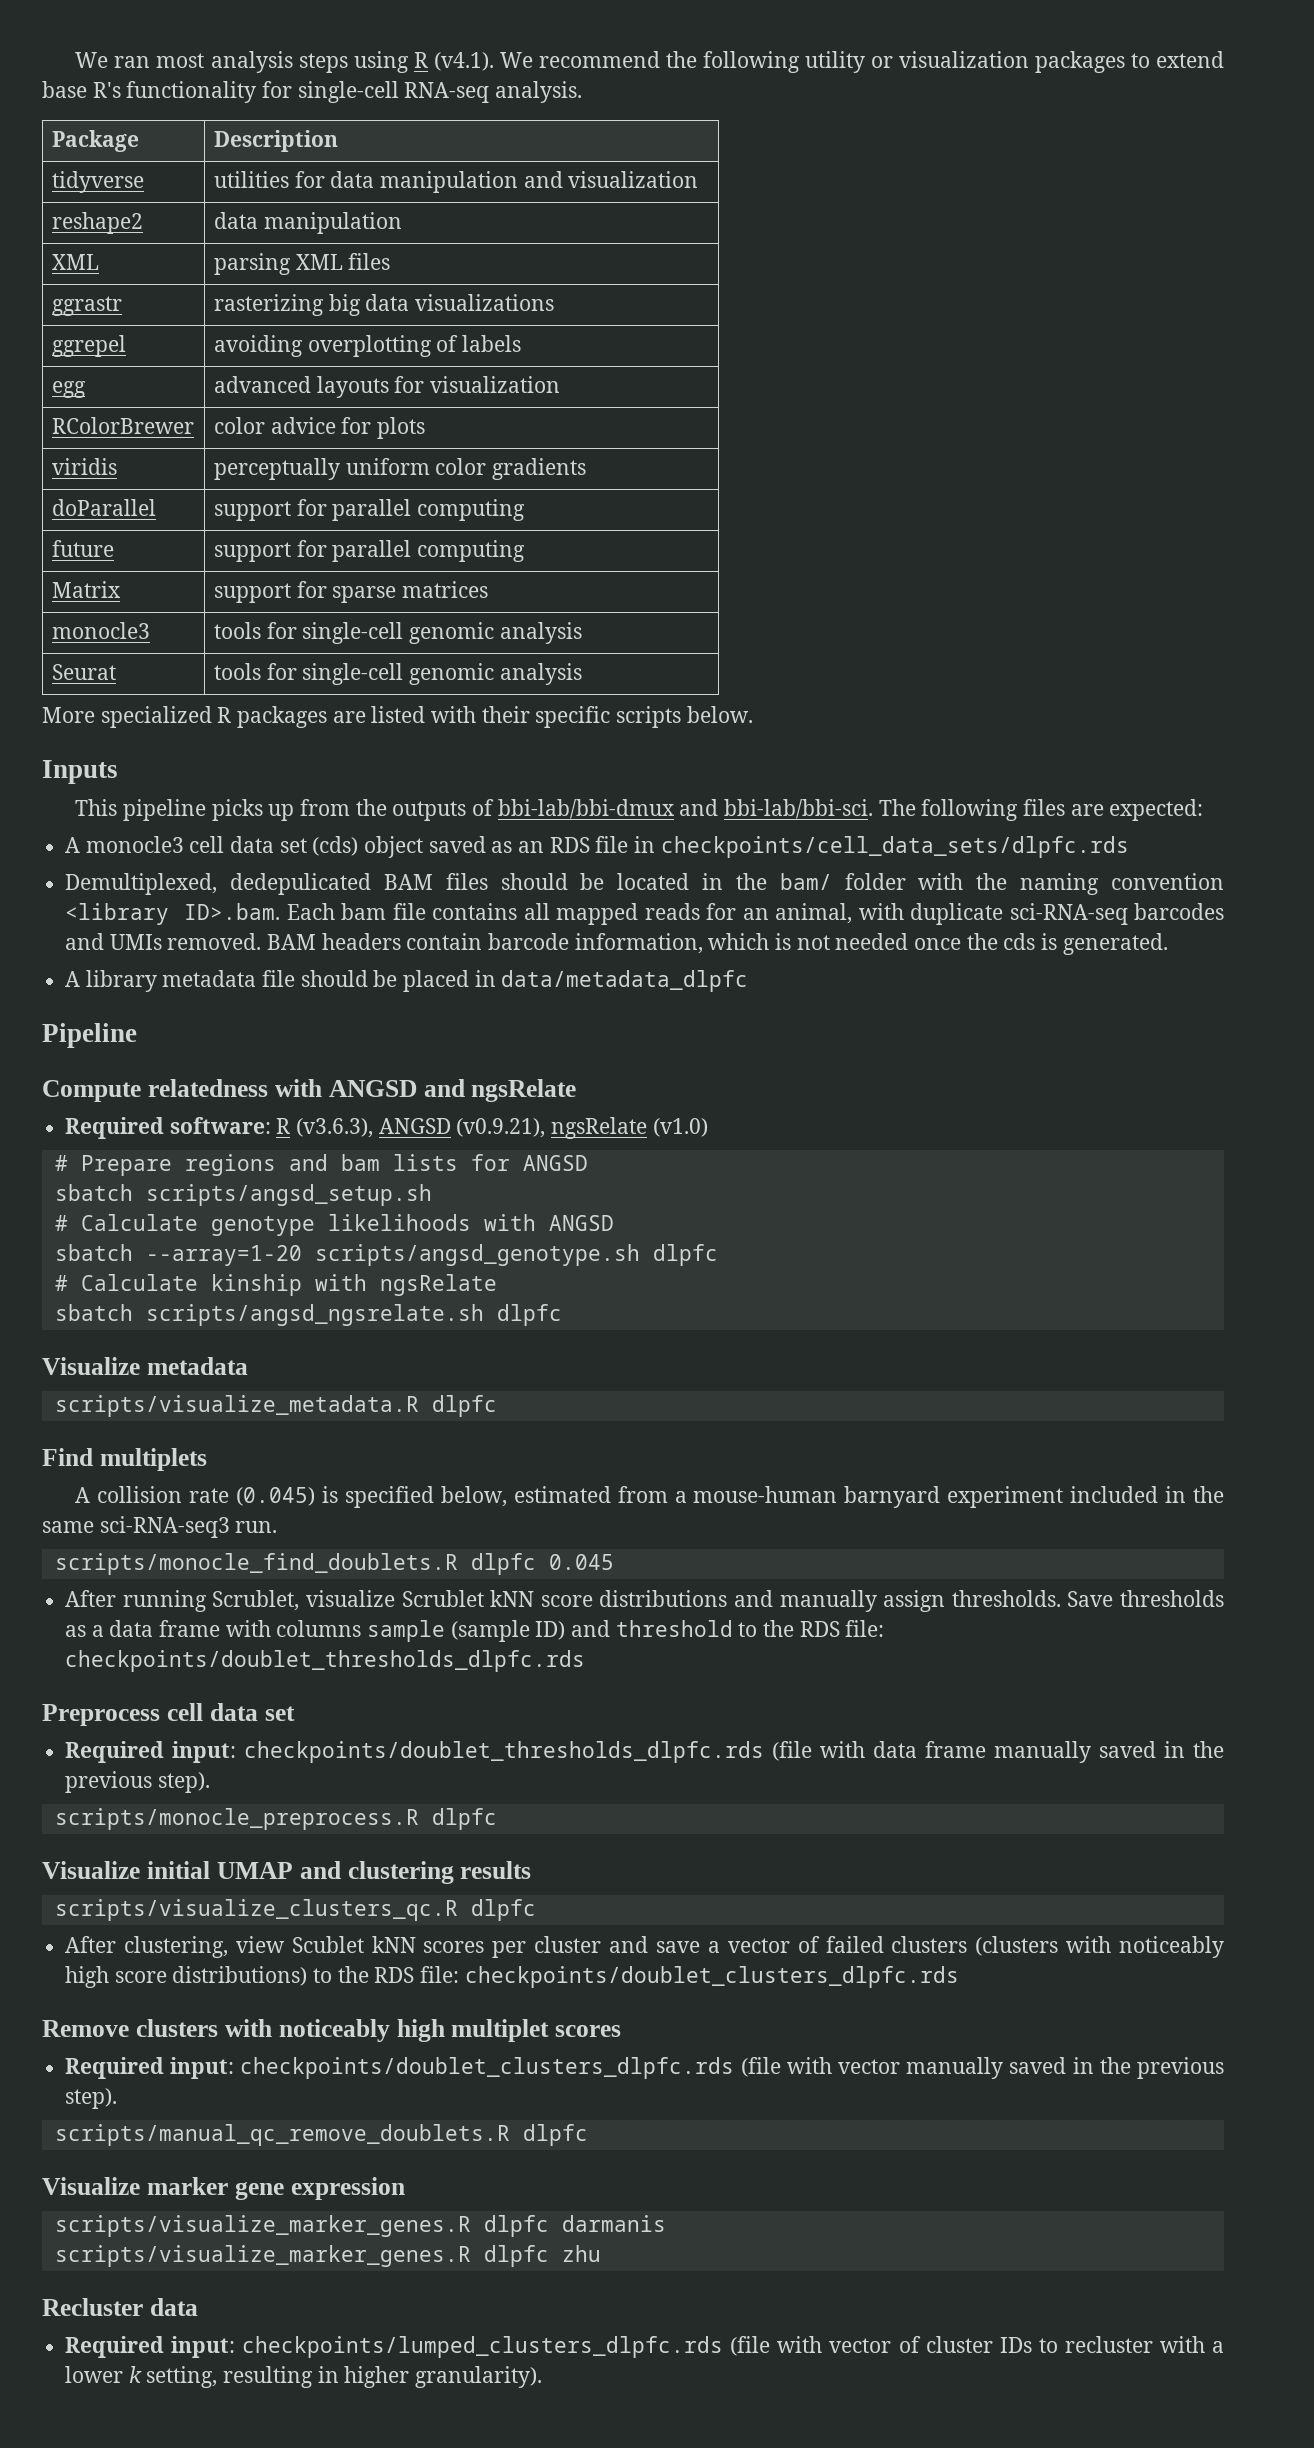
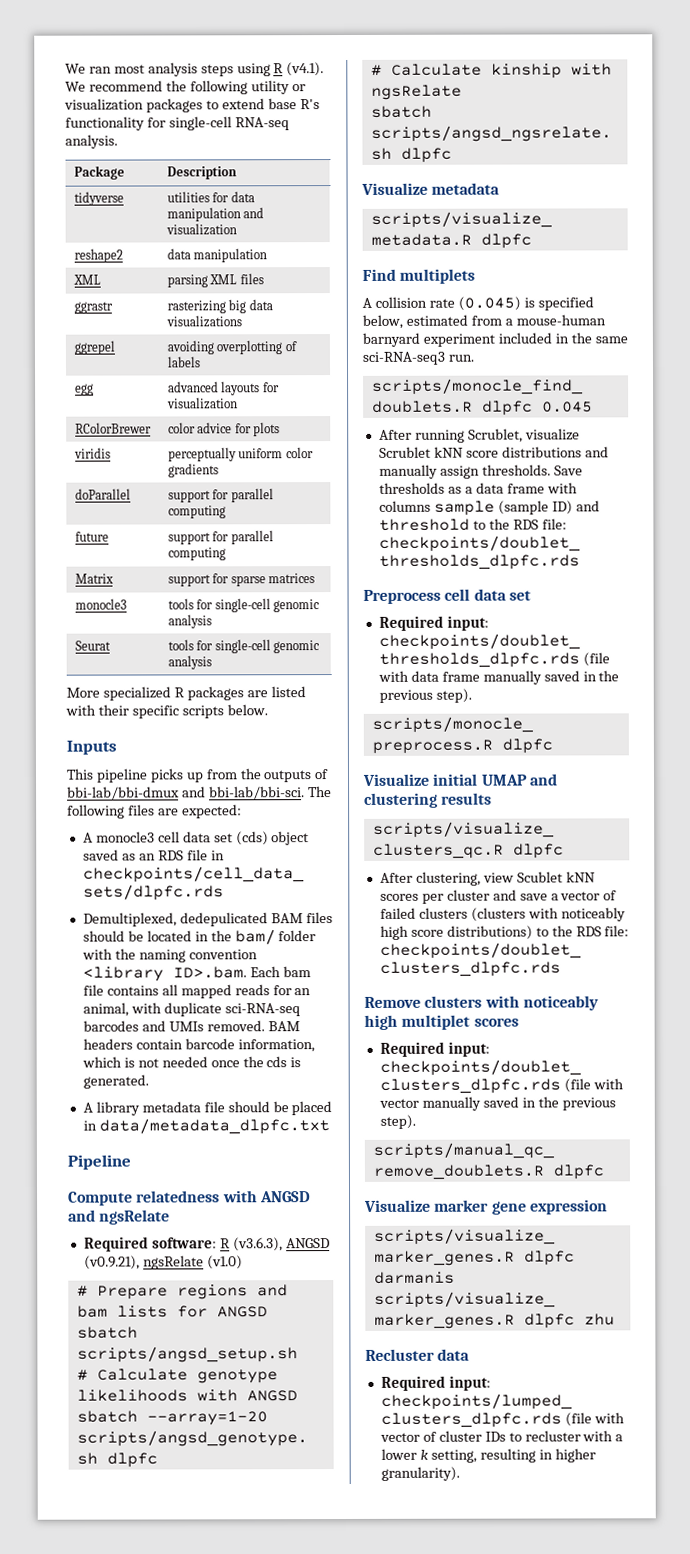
- A library metadata file should be placed in data/metadata_dlpfc
+ A library metadata file should be placed in data/metadata_dlpfc.txt

